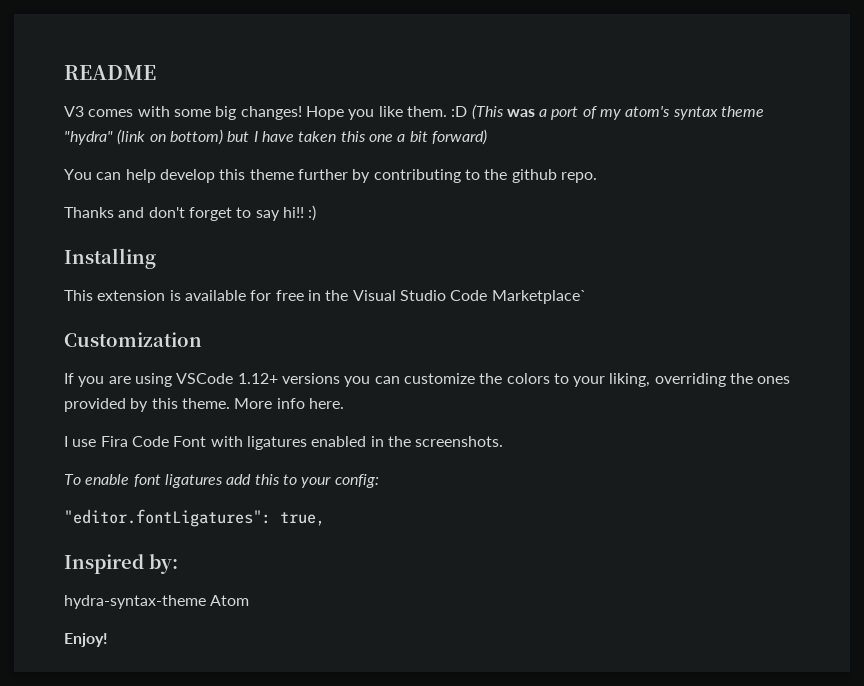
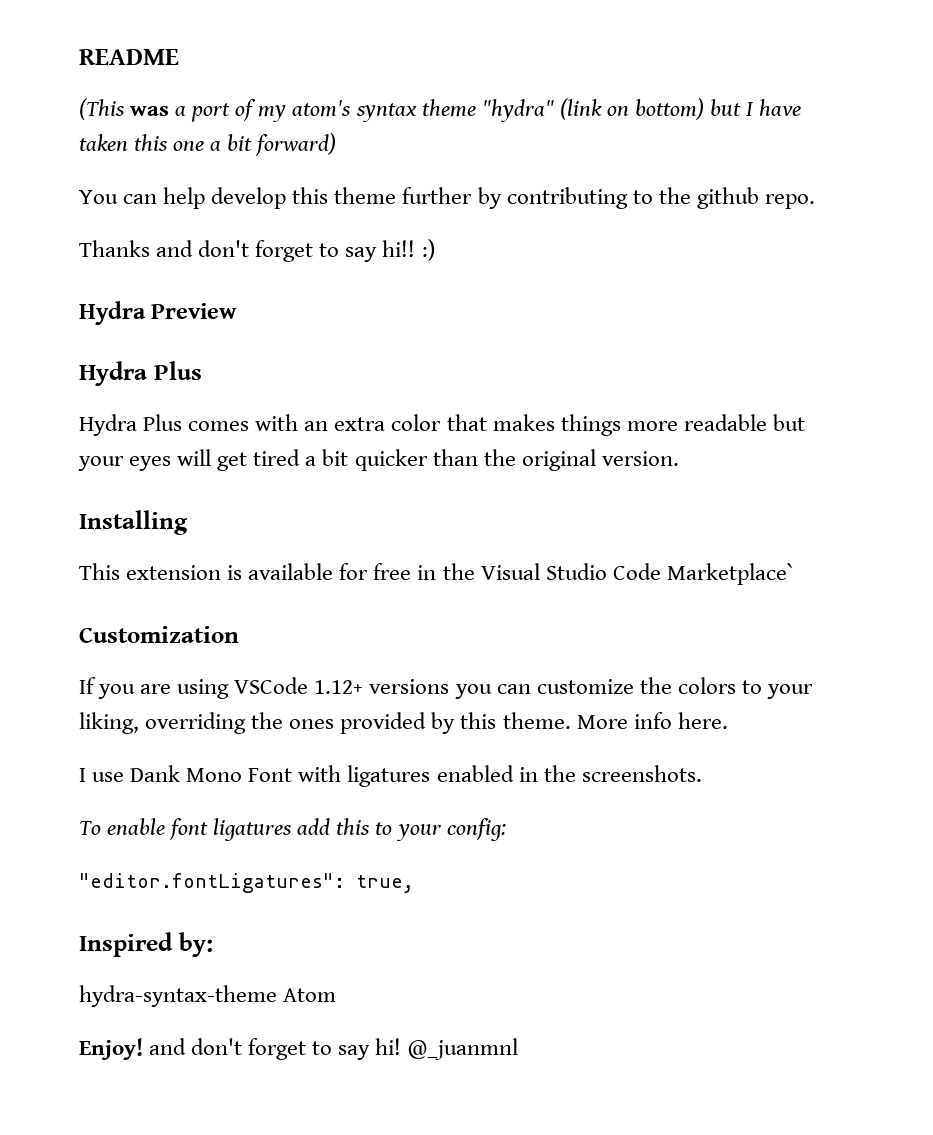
- V3 comes with some big changes! Hope you like them. :D (This was a port of my atom's syntax theme "hydra" (link on bottom) but I have taken this one a bit forward)
+ (This was a port of my atom's syntax theme "hydra" (link on bottom) but I have taken this one a bit forward)
+ Hydra Preview
+ Hydra Plus
+ Hydra Plus comes with an extra color that makes things more readable but your eyes will get tired a bit quicker than the original version.
- I use Fira Code Font with ligatures enabled in the screenshots.
+ I use Dank Mono Font with ligatures enabled in the screenshots.
- Enjoy!
+ Enjoy! and don't forget to say hi! @_juanmnl

